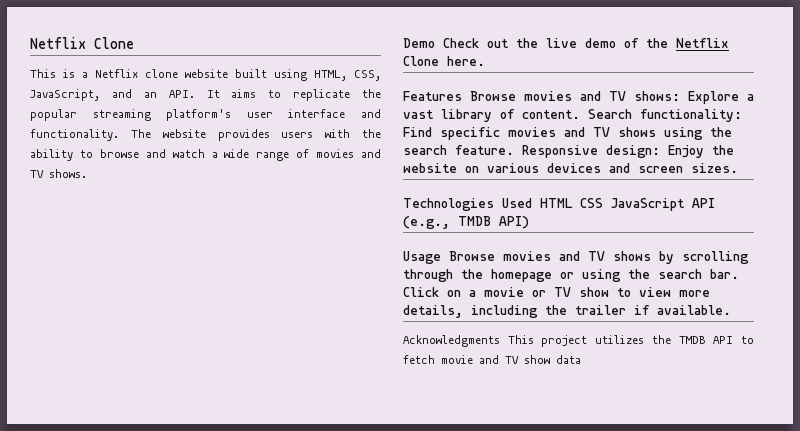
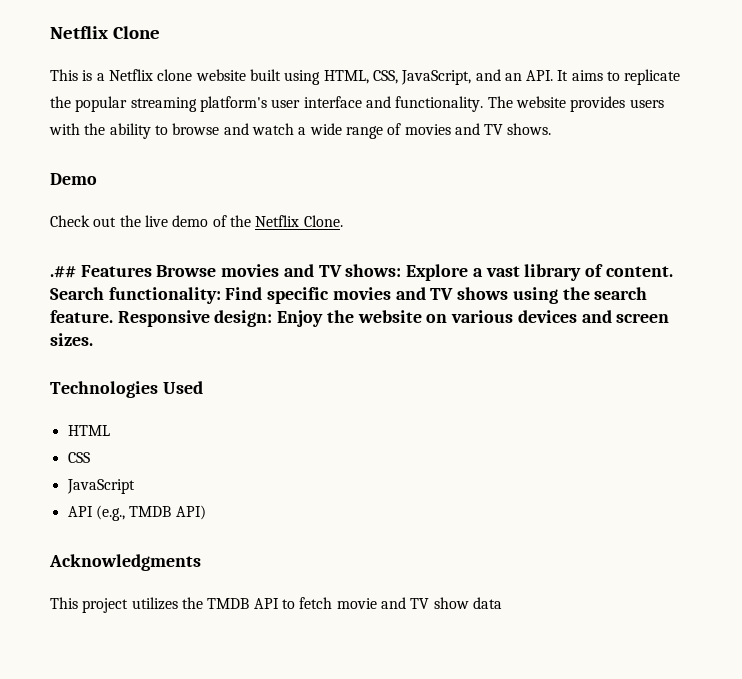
- Demo Check out the live demo of the Netflix Clone here.
- Features Browse movies and TV shows: Explore a vast library of content.
+ Demo
+ Check out the live demo of the Netflix Clone.
+ .## Features Browse movies and TV shows: Explore a vast library of content.
- Technologies Used HTML CSS JavaScript API (e.g., TMDB API)
+ Technologies Used
+ HTML
+ CSS
+ JavaScript
+ API (e.g., TMDB API)
- Usage Browse movies and TV shows by scrolling through the homepage or using the search bar. Click on a movie or TV show to view more details, including the trailer if available.
- Acknowledgments This project utilizes the TMDB API to fetch movie and TV show data
+ Acknowledgments
+ This project utilizes the TMDB API to fetch movie and TV show data

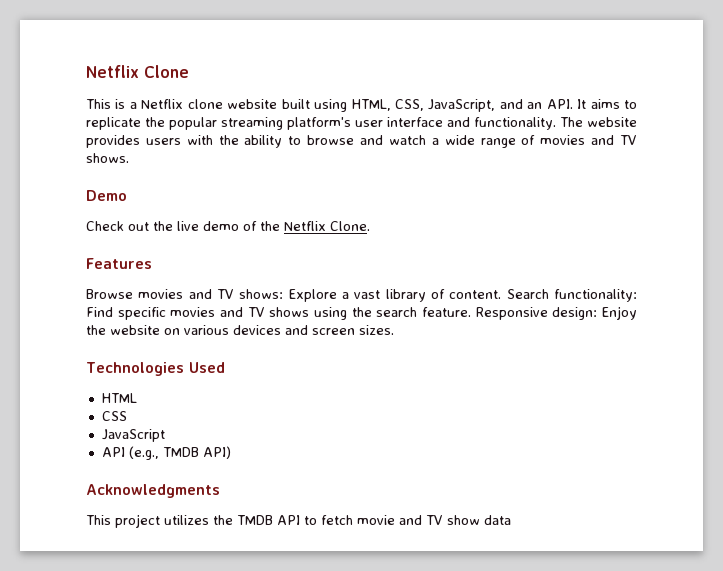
- .## Features Browse movies and TV shows: Explore a vast library of content.
+ Features
+ Browse movies and TV shows: Explore a vast library of content.

